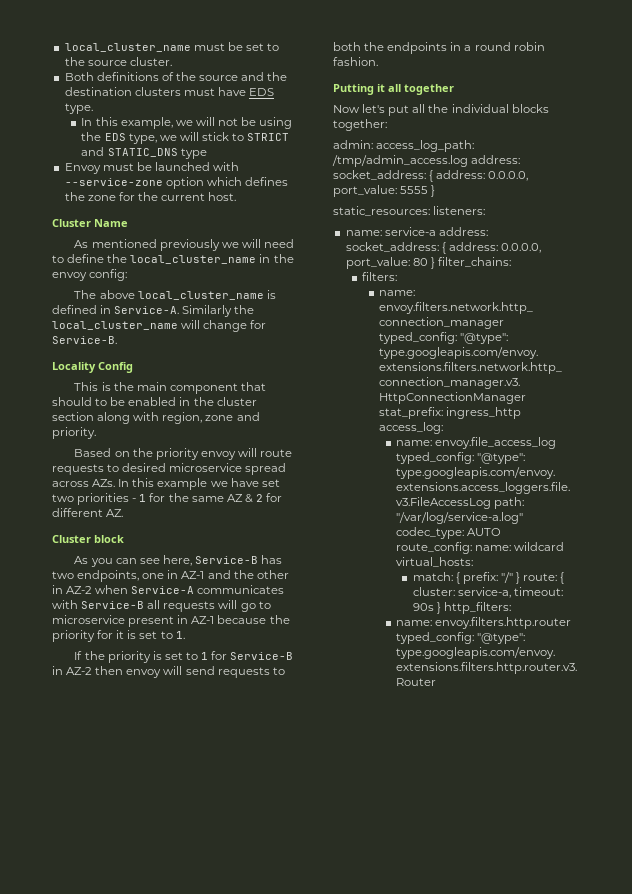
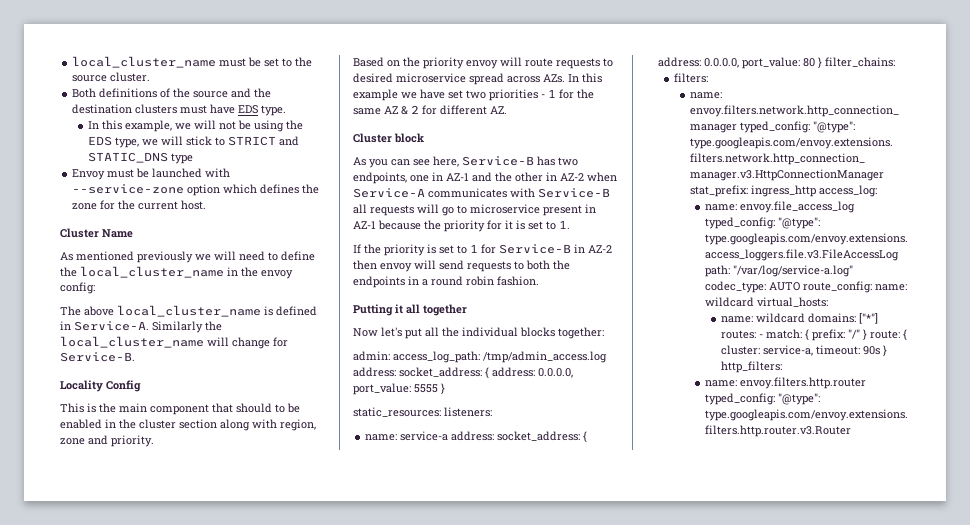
- match: { prefix: "/" } route: { cluster: service-a, timeout: 90s } http_filters:
+ name: wildcard domains: ["*"] routes: - match: { prefix: "/" } route: { cluster: service-a, timeout: 90s } http_filters:

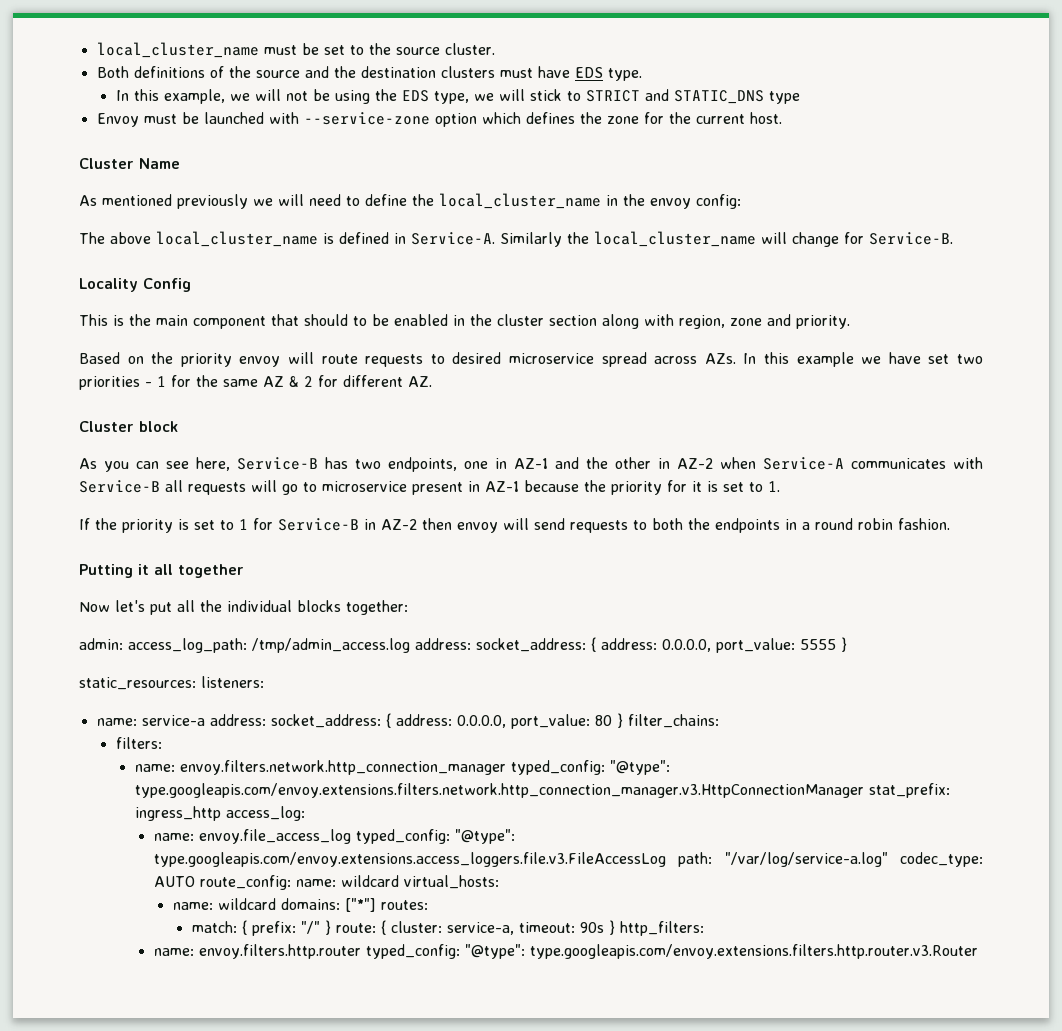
- name: wildcard domains: ["*"] routes: - match: { prefix: "/" } route: { cluster: service-a, timeout: 90s } http_filters:
+ name: wildcard domains: ["*"] routes:
+ match: { prefix: "/" } route: { cluster: service-a, timeout: 90s } http_filters:

